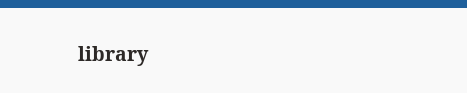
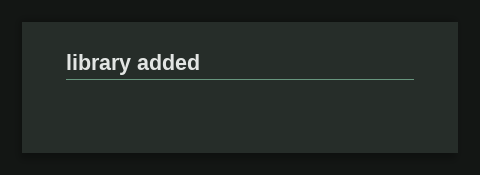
- library
+ library added

